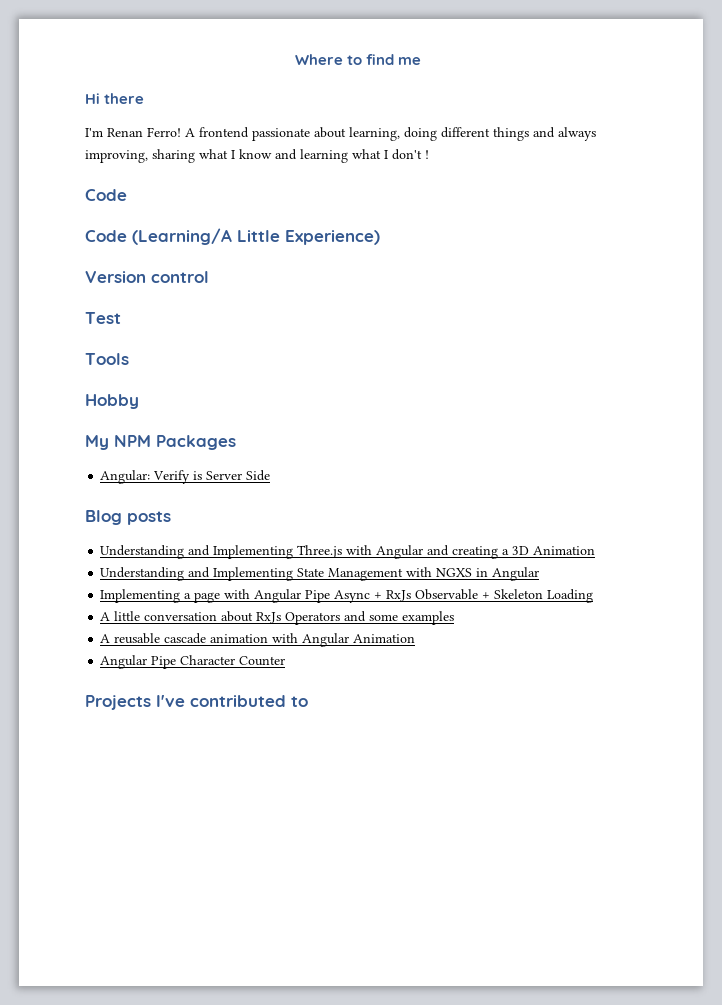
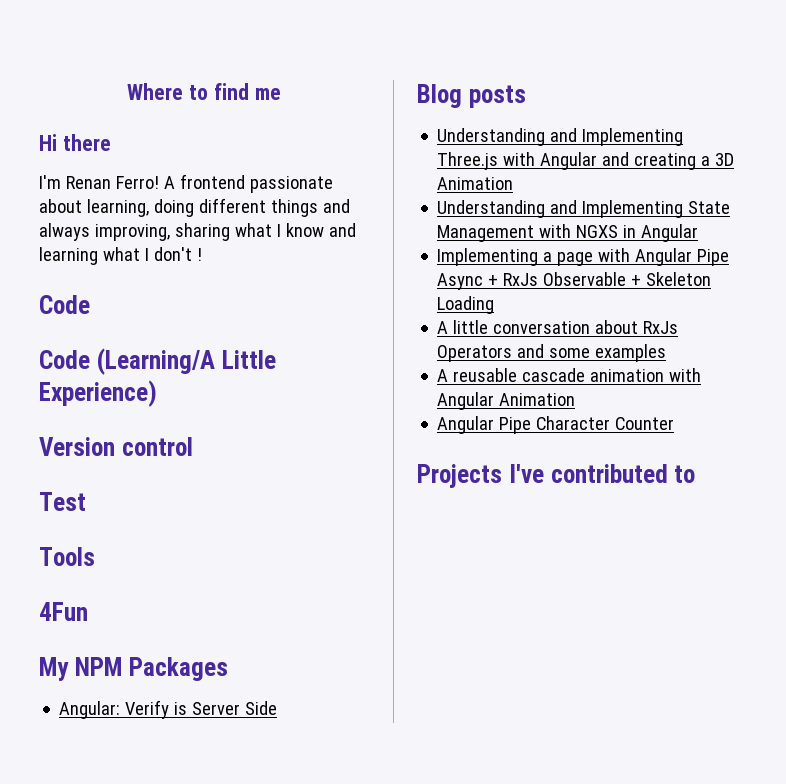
- Hobby
+ 4Fun

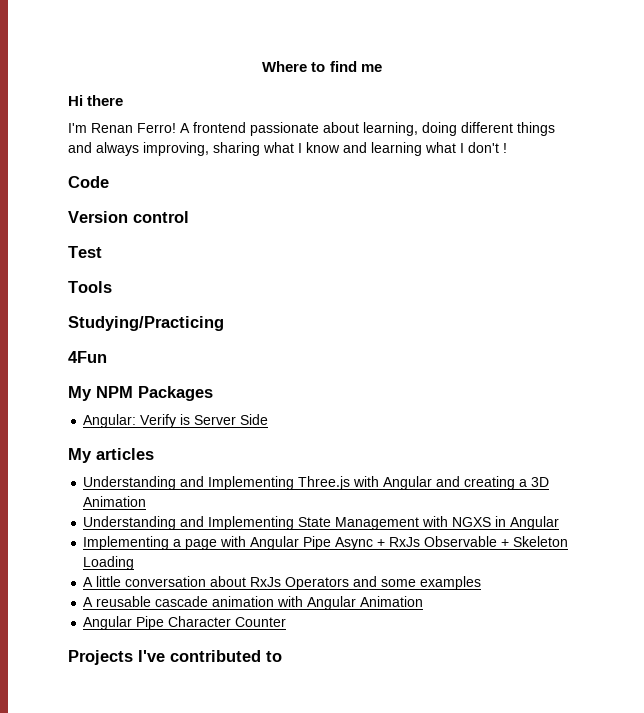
- Code (Learning/A Little Experience)
+ Studying/Practicing
- Blog posts
+ My articles

